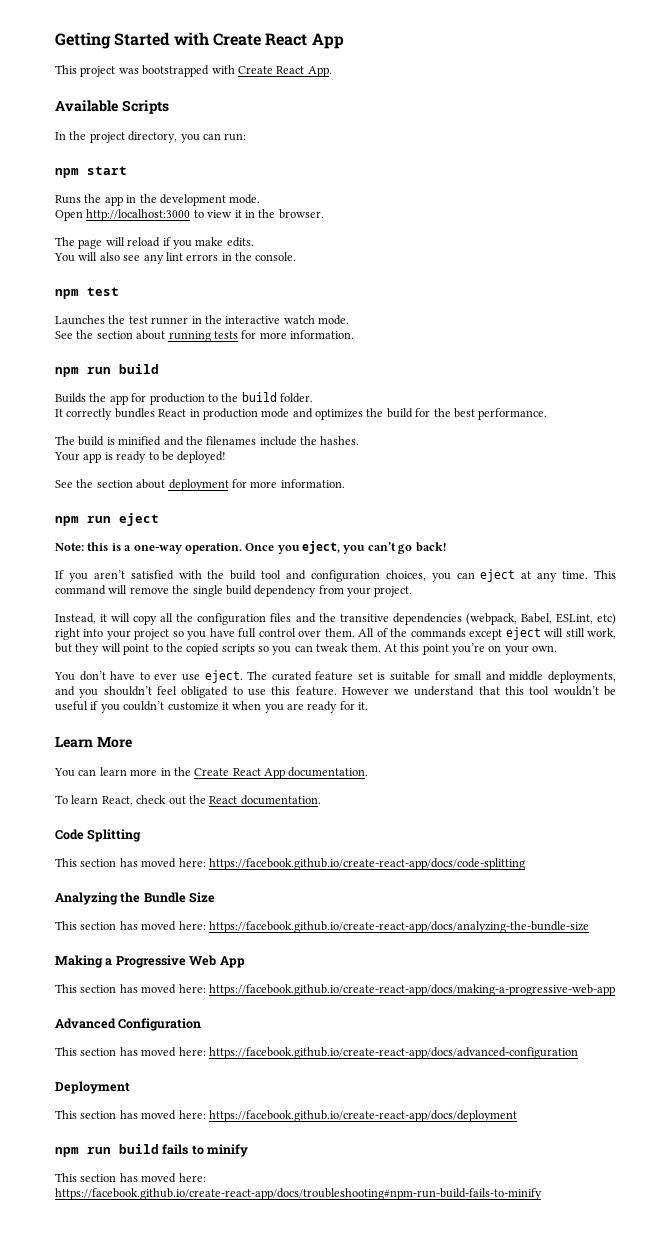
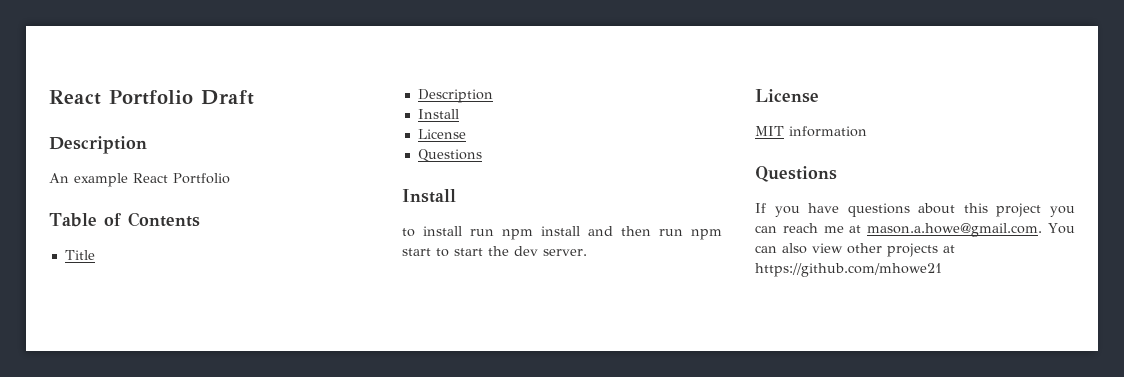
- Getting Started with Create React App
- This project was bootstrapped with Create React App.
- Available Scripts
- In the project directory, you can run:
- npm start
- Runs the app in the development mode.
- Open http://localhost:3000 to view it in the browser.
- The page will reload if you make edits.
- You will also see any lint errors in the console.
- npm test
- Launches the test runner in the interactive watch mode.
- See the section about running tests for more information.
- npm run build
- Builds the app for production to the build folder.
- It correctly bundles React in production mode and optimizes the build for the best performance.
- The build is minified and the filenames include the hashes.
- Your app is ready to be deployed!
- See the section about deployment for more information.
- npm run eject
- Note: this is a one-way operation. Once you eject, you can’t go back!
- If you aren’t satisfied with the build tool and configuration choices, you can eject at any time. This command will remove the single build dependency from your project.
- Instead, it will copy all the configuration files and the transitive dependencies (webpack, Babel, ESLint, etc) right into your project so you have full control over them. All of the commands except eject will still work, but they will point to the copied scripts so you can tweak them. At this point you’re on your own.
- You don’t have to ever use eject. The curated feature set is suitable for small and middle deployments, and you shouldn’t feel obligated to use this feature. However we understand that this tool wouldn’t be useful if you couldn’t customize it when you are ready for it.
- Learn More
- You can learn more in the Create React App documentation.
- To learn React, check out the React documentation.
- Code Splitting
- This section has moved here: https://facebook.github.io/create-react-app/docs/code-splitting
- Analyzing the Bundle Size
- This section has moved here: https://facebook.github.io/create-react-app/docs/analyzing-the-bundle-size
- Making a Progressive Web App
- This section has moved here: https://facebook.github.io/create-react-app/docs/making-a-progressive-web-app
- Advanced Configuration
- This section has moved here: https://facebook.github.io/create-react-app/docs/advanced-configuration
- Deployment
- This section has moved here: https://facebook.github.io/create-react-app/docs/deployment
- npm run build fails to minify
- This section has moved here: https://facebook.github.io/create-react-app/docs/troubleshooting#npm-run-build-fails-to-minify
+ React Portfolio Draft
+ Description
+ An example React Portfolio
+ Table of Contents
+ Title
+ Description
+ Install
+ License
+ Questions
+ Install
+ to install run npm install and then run npm start to start the dev server.
+ License
+ MIT information
+ Questions
+ If you have questions about this project you can reach me at mason.a.howe@gmail.com. You can also view other projects at https://github.com/mhowe21

